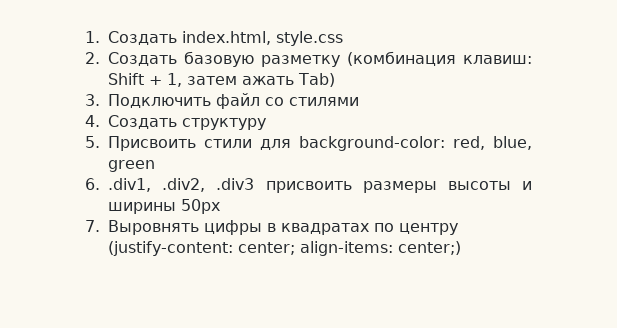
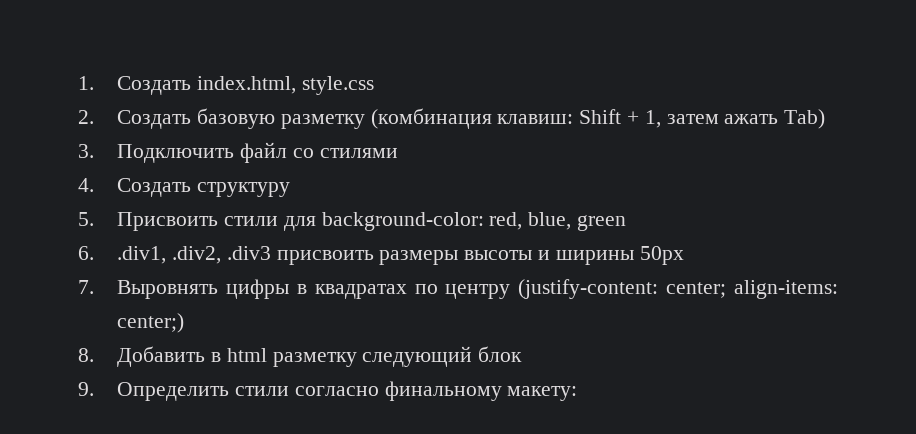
+ 8. Добавить в html разметку следующий блок
+ 9. Определить стили согласно финальному макету:

